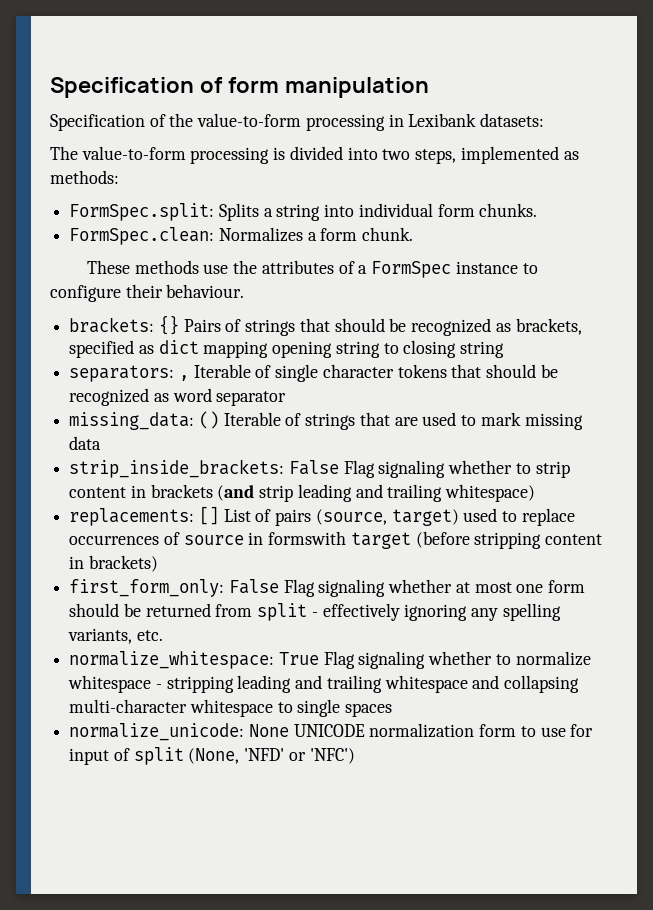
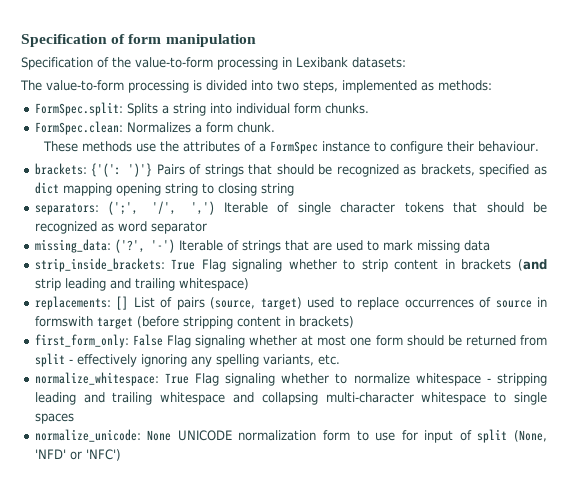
- brackets: {} Pairs of strings that should be recognized as brackets, specified as dict mapping opening string to closing string
+ brackets: {'(': ')'} Pairs of strings that should be recognized as brackets, specified as dict mapping opening string to closing string
- separators: , Iterable of single character tokens that should be recognized as word separator
+ separators: (';', '/', ',') Iterable of single character tokens that should be recognized as word separator
- missing_data: () Iterable of strings that are used to mark missing data
+ missing_data: ('?', '-') Iterable of strings that are used to mark missing data
- strip_inside_brackets: False Flag signaling whether to strip content in brackets (and strip leading and trailing whitespace)
+ strip_inside_brackets: True Flag signaling whether to strip content in brackets (and strip leading and trailing whitespace)

